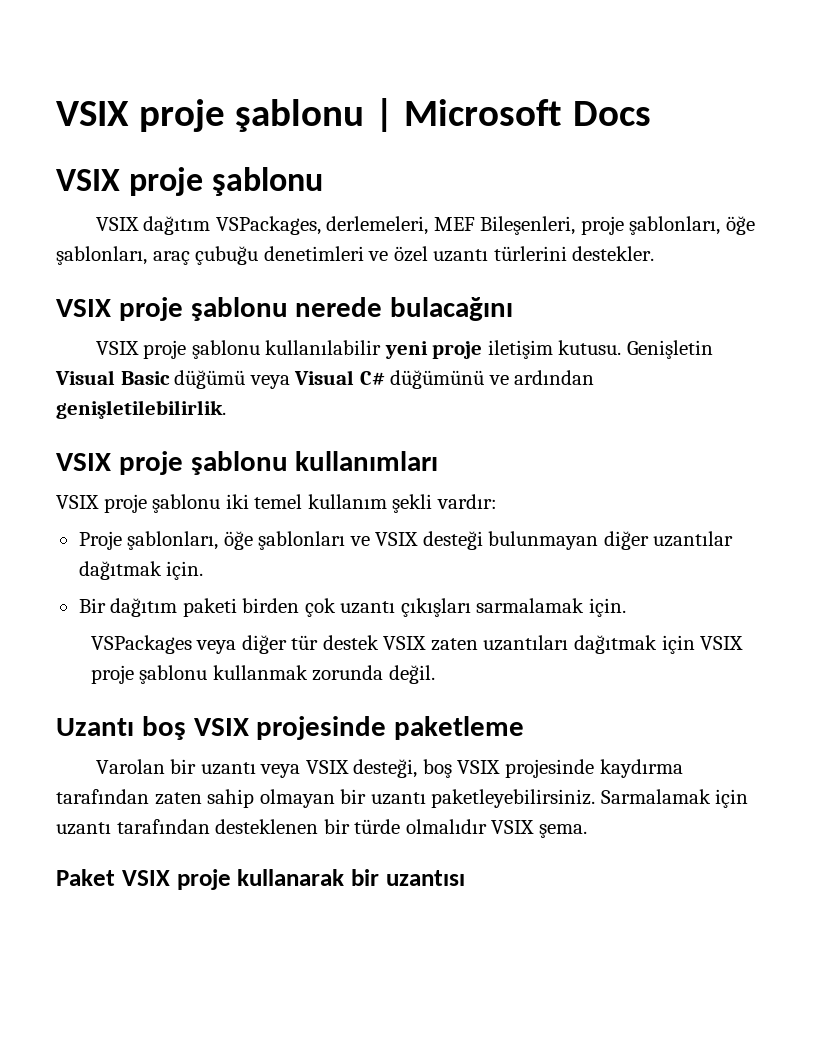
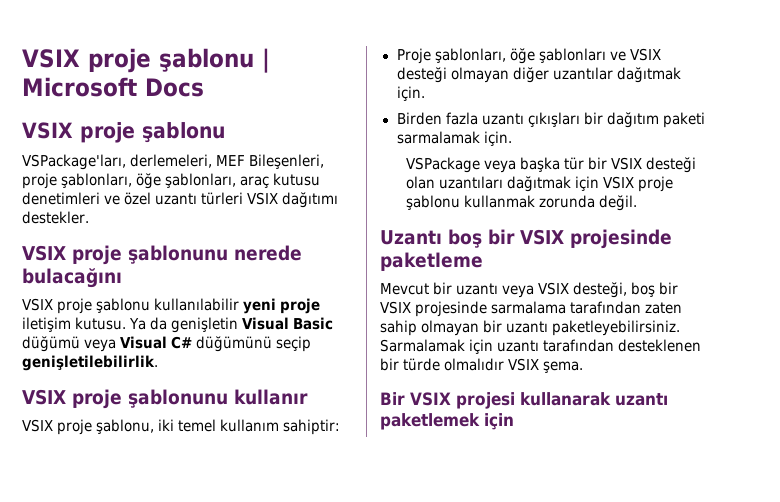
- VSIX dağıtım VSPackages, derlemeleri, MEF Bileşenleri, proje şablonları, öğe şablonları, araç çubuğu denetimleri ve özel uzantı türlerini destekler.
+ VSPackage'ları, derlemeleri, MEF Bileşenleri, proje şablonları, öğe şablonları, araç kutusu denetimleri ve özel uzantı türleri VSIX dağıtımı destekler.
- VSIX proje şablonu nerede bulacağını
+ VSIX proje şablonunu nerede bulacağını
- Genişletin Visual Basic düğümü veya Visual C# düğümünü ve ardından genişletilebilirlik.
+ Ya da genişletin Visual Basic düğümü veya Visual C# düğümünü seçip genişletilebilirlik.
- VSIX proje şablonu kullanımları
- VSIX proje şablonu iki temel kullanım şekli vardır:
+ VSIX proje şablonunu kullanır
+ VSIX proje şablonu, iki temel kullanım sahiptir:
- Proje şablonları, öğe şablonları ve VSIX desteği bulunmayan diğer uzantılar dağıtmak için.
+ Proje şablonları, öğe şablonları ve VSIX desteği olmayan diğer uzantılar dağıtmak için.
- Bir dağıtım paketi birden çok uzantı çıkışları sarmalamak için.
- VSPackages veya diğer tür destek VSIX zaten uzantıları dağıtmak için VSIX proje şablonu kullanmak zorunda değil.
+ Birden fazla uzantı çıkışları bir dağıtım paketi sarmalamak için.
+ VSPackage veya başka tür bir VSIX desteği olan uzantıları dağıtmak için VSIX proje şablonu kullanmak zorunda değil.
- Uzantı boş VSIX projesinde paketleme
+ Uzantı boş bir VSIX projesinde paketleme
- Varolan bir uzantı veya VSIX desteği, boş VSIX projesinde kaydırma tarafından zaten sahip olmayan bir uzantı paketleyebilirsiniz.
+ Mevcut bir uzantı veya VSIX desteği, boş bir VSIX projesinde sarmalama tarafından zaten sahip olmayan bir uzantı paketleyebilirsiniz.
- Paket VSIX proje kullanarak bir uzantısı
+ Bir VSIX projesi kullanarak uzantı paketlemek için

